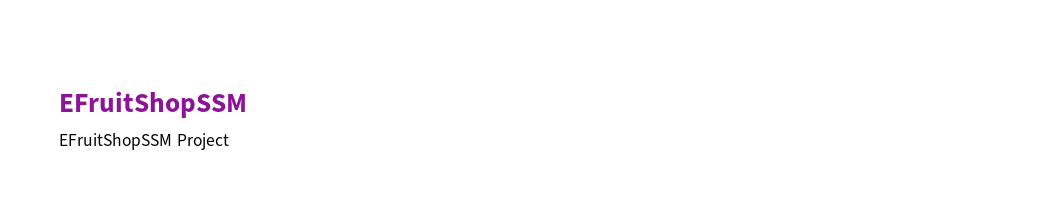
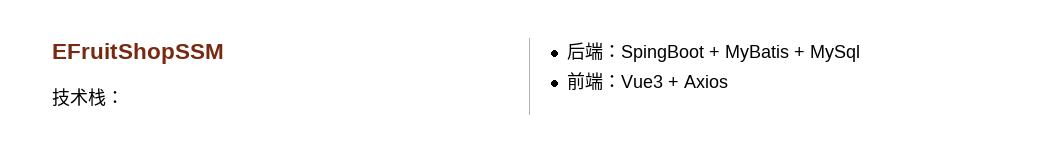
- EFruitShopSSM Project
+ 技术栈：
+ 后端：SpingBoot + MyBatis + MySql
+ 前端：Vue3 + Axios

